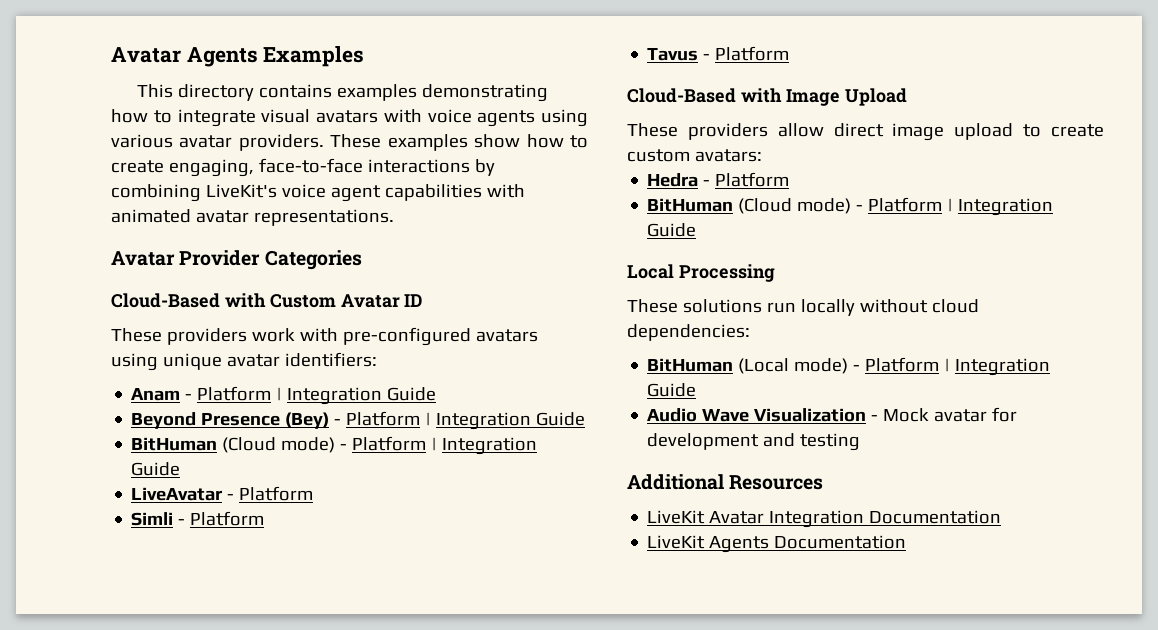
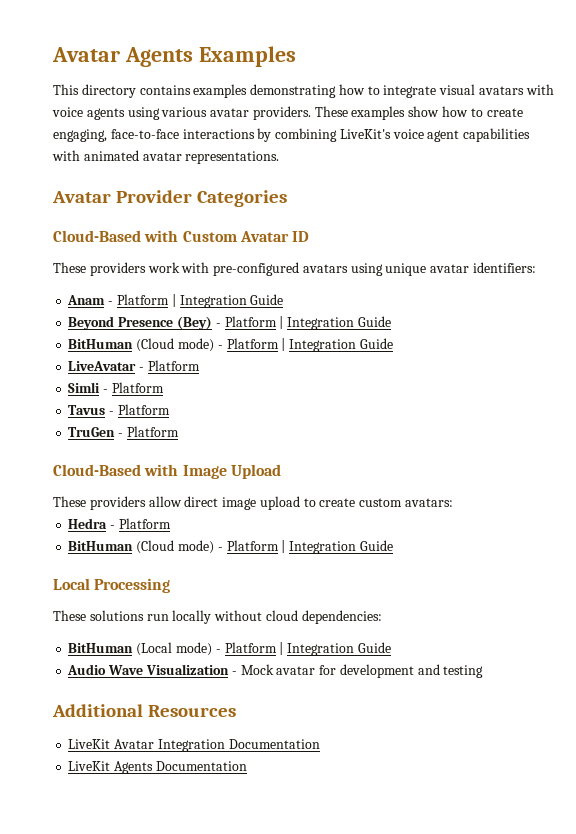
+ TruGen - Platform

